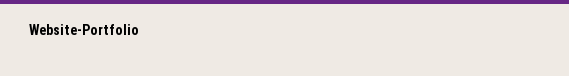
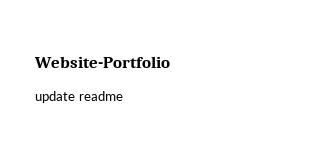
+ update readme

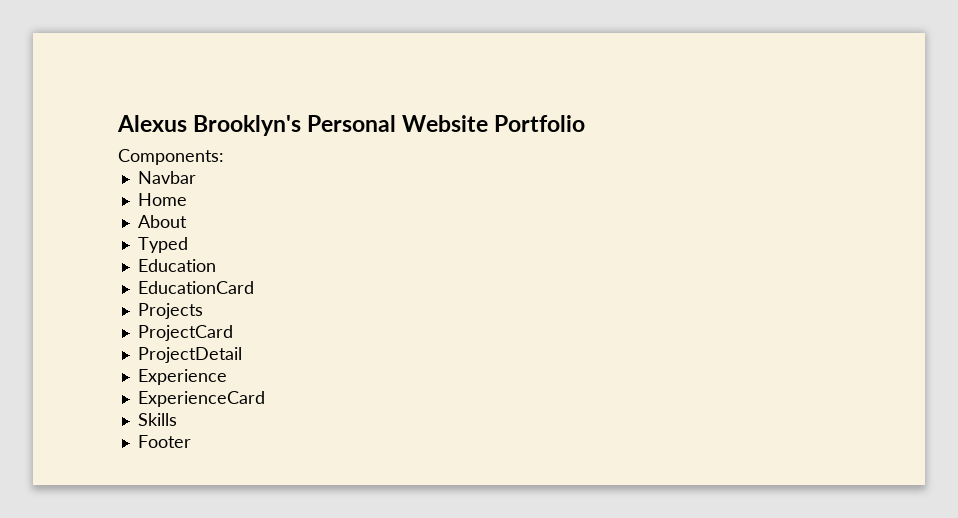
- Website-Portfolio
- update readme
+ Alexus Brooklyn's Personal Website Portfolio
+ Components:
+ Navbar
+ Home
+ About
+ Typed
+ Education
+ EducationCard
+ Projects
+ ProjectCard
+ ProjectDetail
+ Experience
+ ExperienceCard
+ Skills
+ Footer

